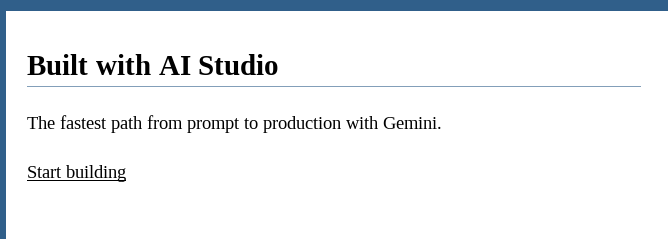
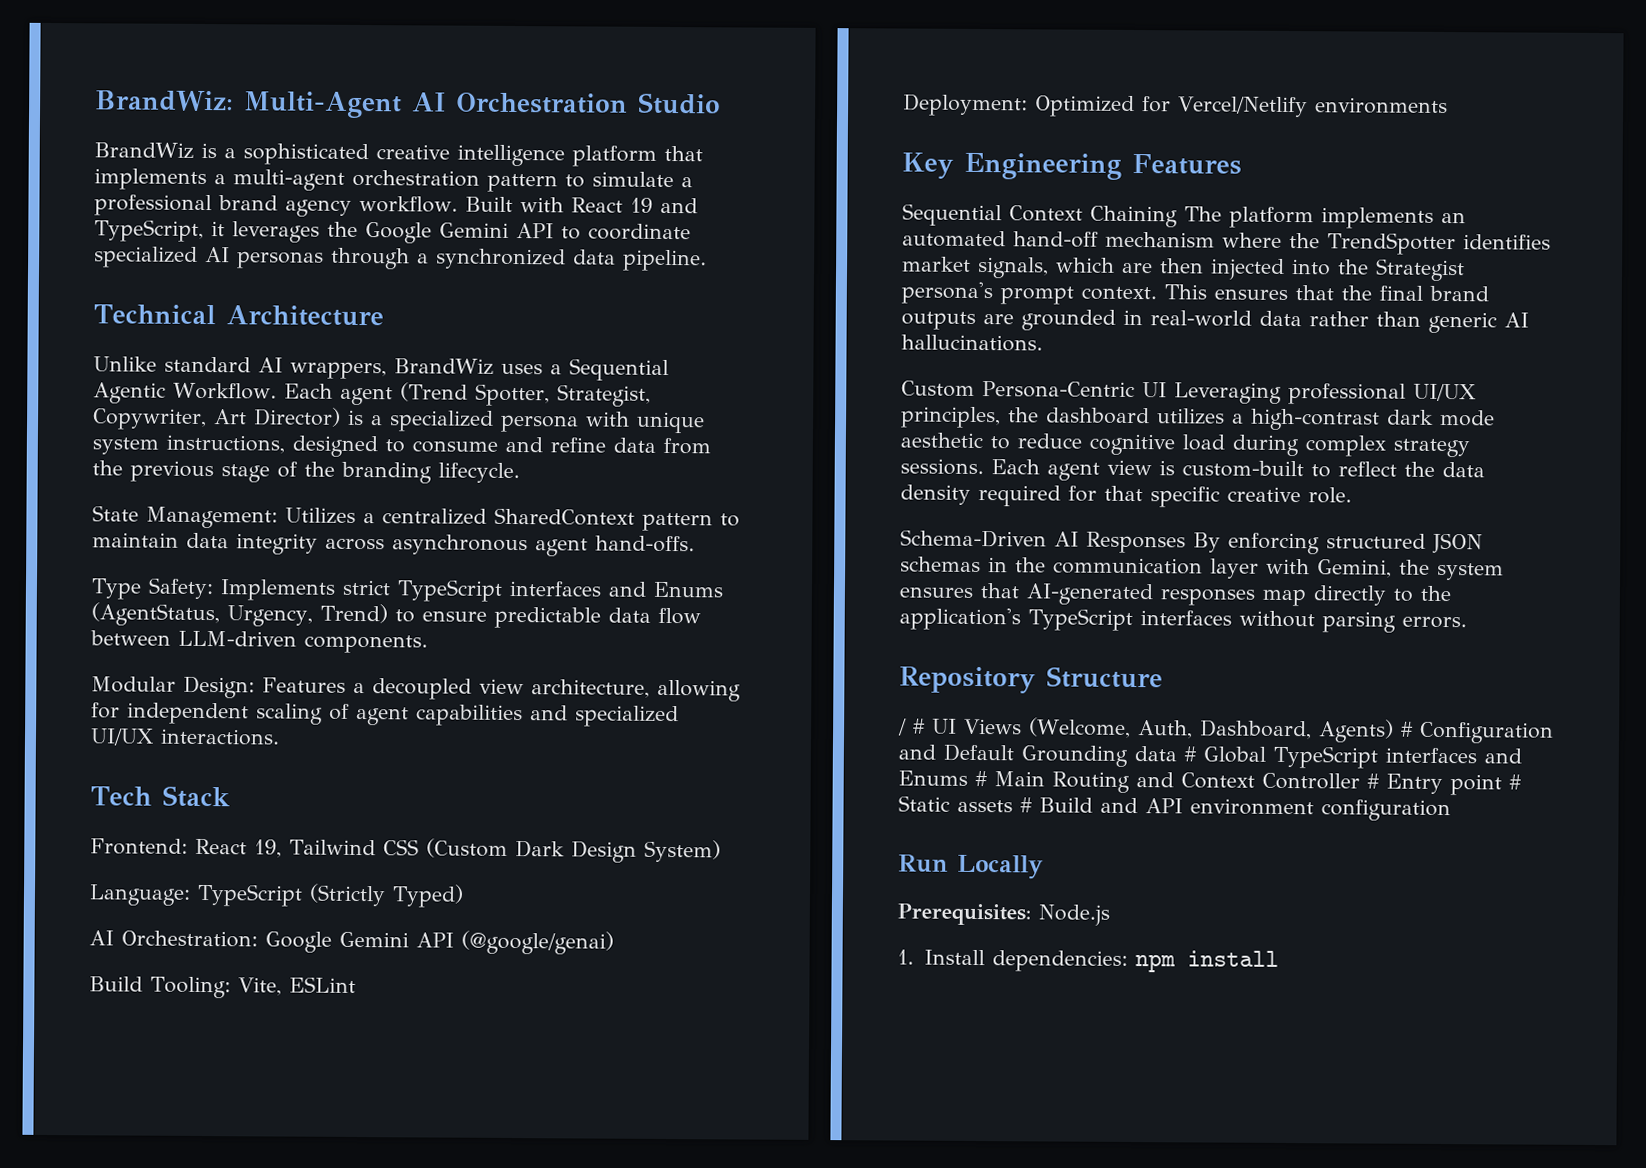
- Built with AI Studio
- The fastest path from prompt to production with Gemini.
- Start building
+ BrandWiz: Multi-Agent AI Orchestration Studio
+ BrandWiz is a sophisticated creative intelligence platform that implements a multi-agent orchestration pattern to simulate a professional brand agency workflow. Built with React 19 and TypeScript, it leverages the Google Gemini API to coordinate specialized AI personas through a synchronized data pipeline.
+ Technical Architecture
+ Unlike standard AI wrappers, BrandWiz uses a Sequential Agentic Workflow. Each agent (Trend Spotter, Strategist, Copywriter, Art Director) is a specialized persona with unique system instructions, designed to consume and refine data from the previous stage of the branding lifecycle.
+ State Management: Utilizes a centralized SharedContext pattern to maintain data integrity across asynchronous agent hand-offs.
+ Type Safety: Implements strict TypeScript interfaces and Enums (AgentStatus, Urgency, Trend) to ensure predictable data flow between LLM-driven components.
+ Modular Design: Features a decoupled view architecture, allowing for independent scaling of agent capabilities and specialized UI/UX interactions.
+ Tech Stack
+ Frontend: React 19, Tailwind CSS (Custom Dark Design System)
+ Language: TypeScript (Strictly Typed)
+ AI Orchestration: Google Gemini API (@google/genai)
+ Build Tooling: Vite, ESLint
+ Deployment: Optimized for Vercel/Netlify environments
+ Key Engineering Features
+ Sequential Context Chaining The platform implements an automated hand-off mechanism where the TrendSpotter identifies market signals, which are then injected into the Strategist persona's prompt context. This ensures that the final brand outputs are grounded in real-world data rather than generic AI hallucinations.
+ Custom Persona-Centric UI Leveraging professional UI/UX principles, the dashboard utilizes a high-contrast dark mode aesthetic to reduce cognitive load during complex strategy sessions. Each agent view is custom-built to reflect the data density required for that specific creative role.
+ Schema-Driven AI Responses By enforcing structured JSON schemas in the communication layer with Gemini, the system ensures that AI-generated responses map directly to the application's TypeScript interfaces without parsing errors.
+ Repository Structure
+ / # UI Views (Welcome, Auth, Dashboard, Agents) # Configuration and Default Grounding data # Global TypeScript interfaces and Enums # Main Routing and Context Controller # Entry point # Static assets # Build and API environment configuration
+ Run Locally
+ Prerequisites: Node.js
+ 1. Install dependencies: npm install

